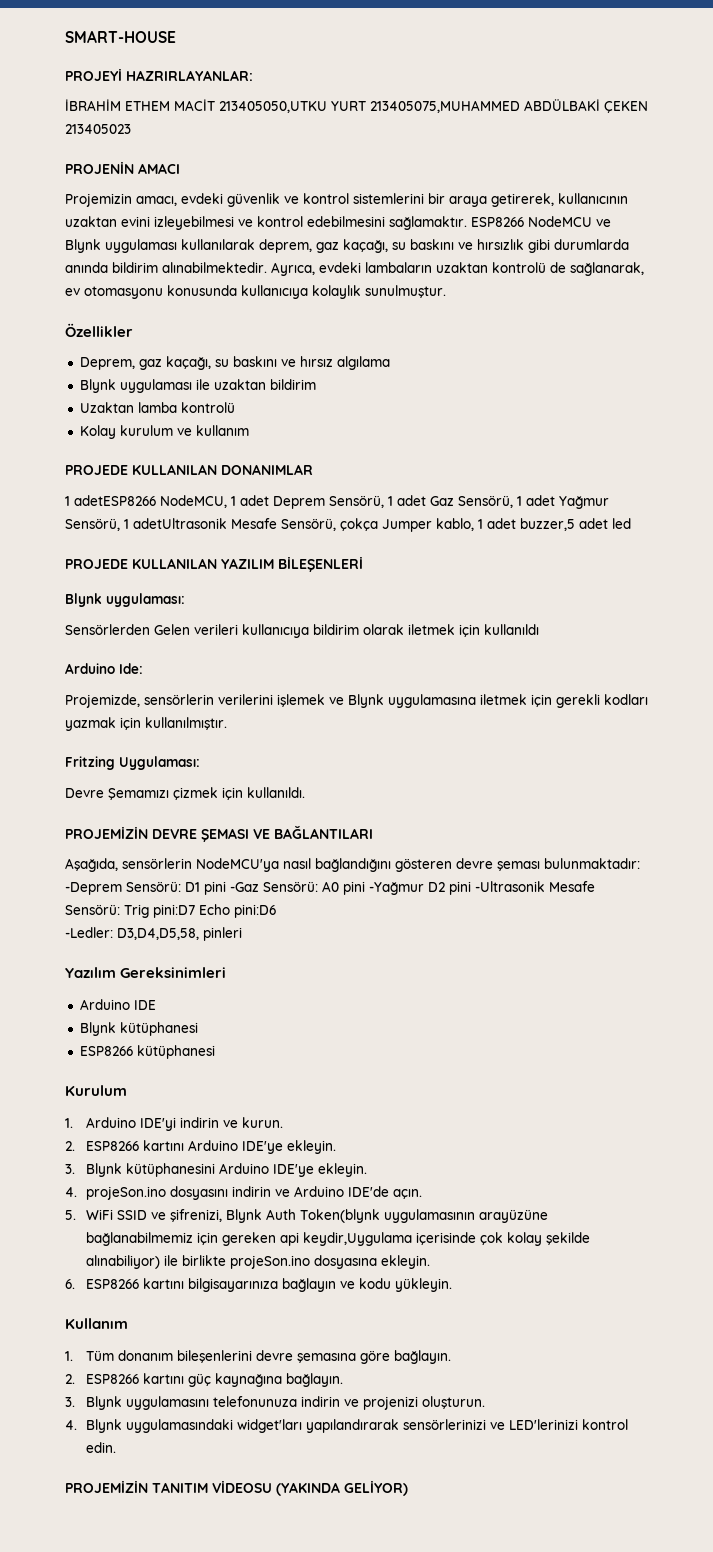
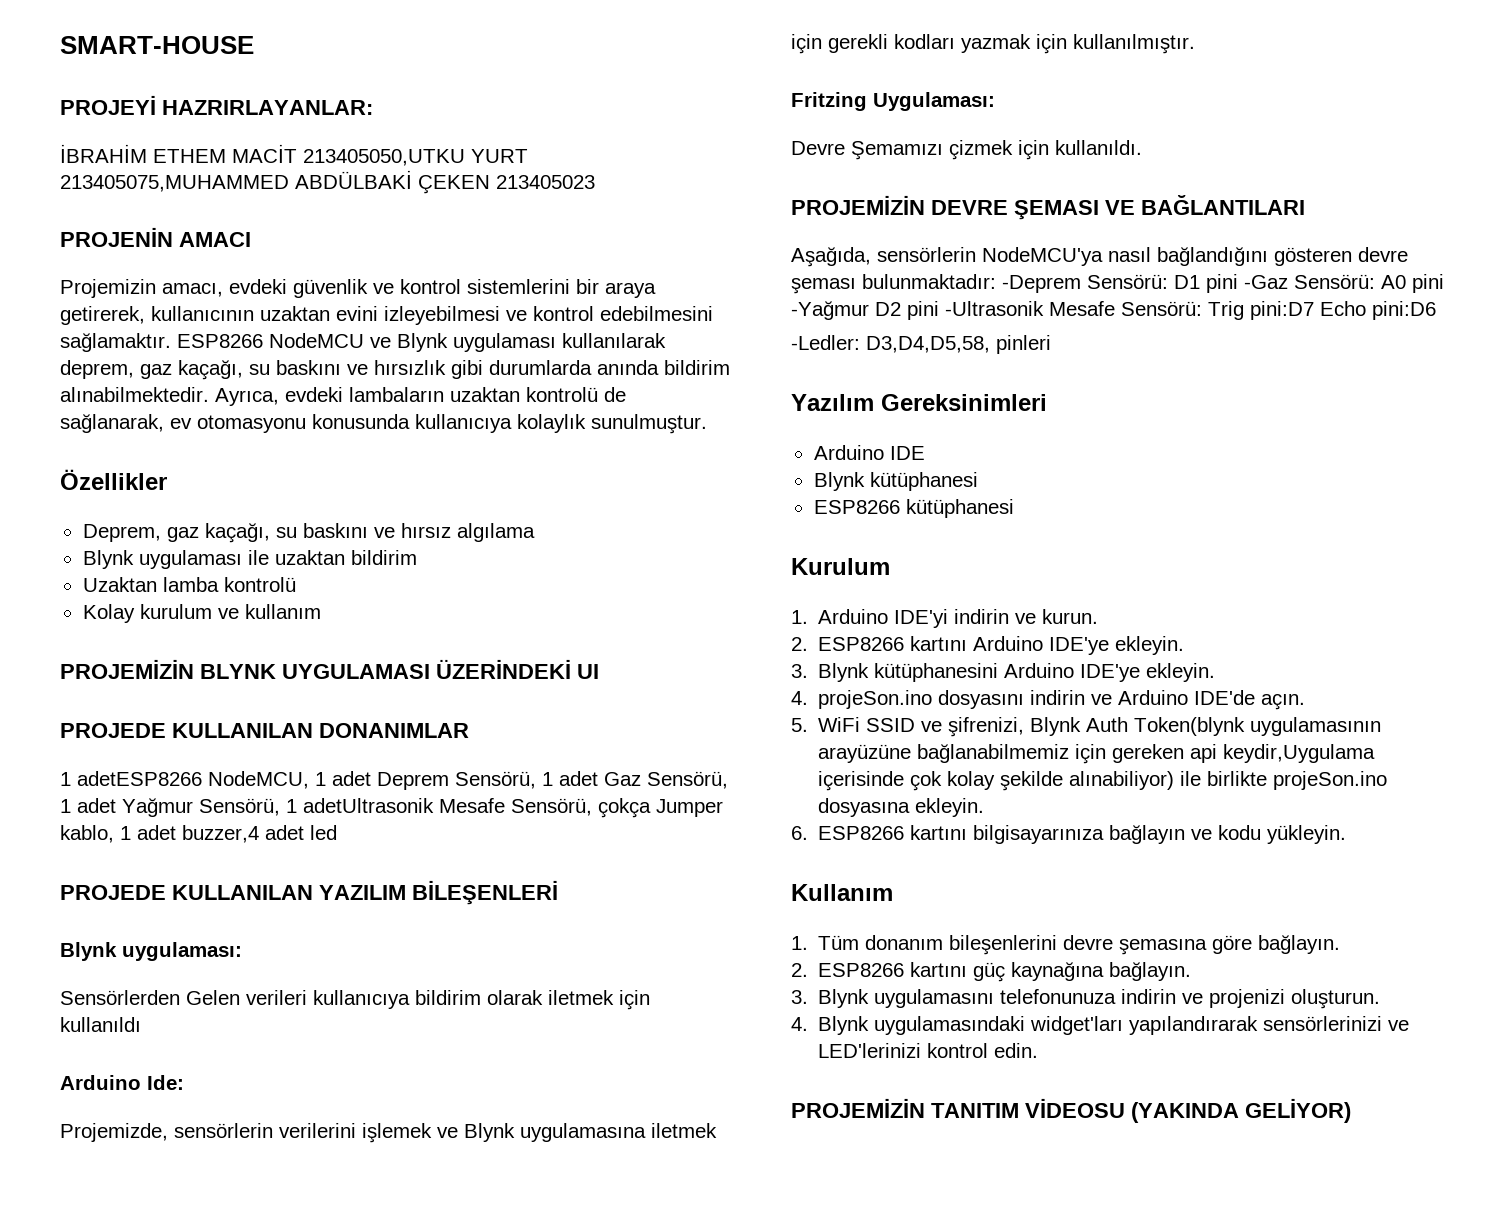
+ PROJEMİZİN BLYNK UYGULAMASI ÜZERİNDEKİ UI
- 1 adetESP8266 NodeMCU, 1 adet Deprem Sensörü, 1 adet Gaz Sensörü, 1 adet Yağmur Sensörü, 1 adetUltrasonik Mesafe Sensörü, çokça Jumper kablo, 1 adet buzzer,5 adet led
+ 1 adetESP8266 NodeMCU, 1 adet Deprem Sensörü, 1 adet Gaz Sensörü, 1 adet Yağmur Sensörü, 1 adetUltrasonik Mesafe Sensörü, çokça Jumper kablo, 1 adet buzzer,4 adet led

